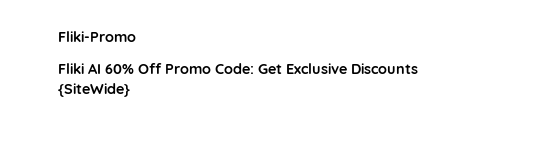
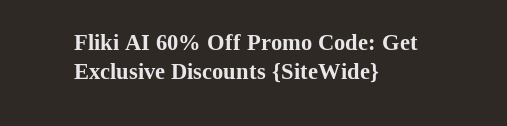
- Fliki-Promo

